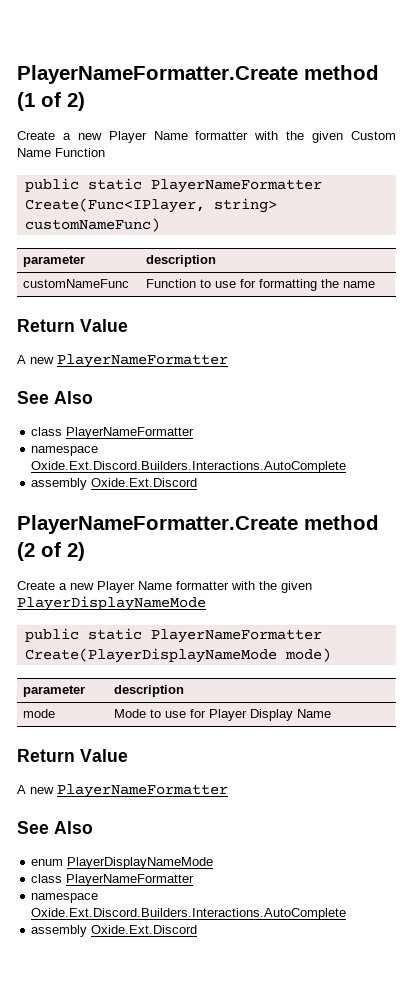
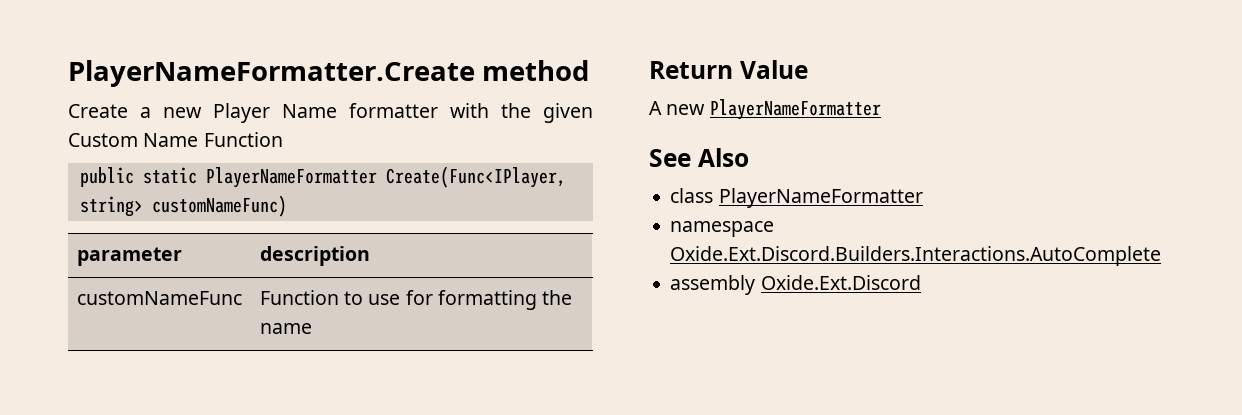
- PlayerNameFormatter.Create method (1 of 2)
+ PlayerNameFormatter.Create method
- PlayerNameFormatter.Create method (2 of 2)
- Create a new Player Name formatter with the given PlayerDisplayNameMode
- public static PlayerNameFormatter Create(PlayerDisplayNameMode mode)
- parameter | description
- mode | Mode to use for Player Display Name
- Return Value
- A new PlayerNameFormatter
- See Also
- enum PlayerDisplayNameMode
- class PlayerNameFormatter
- namespace Oxide.Ext.Discord.Builders.Interactions.AutoComplete
- assembly Oxide.Ext.Discord

